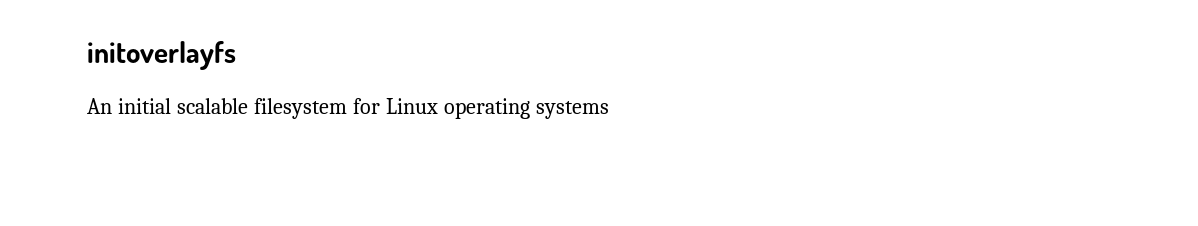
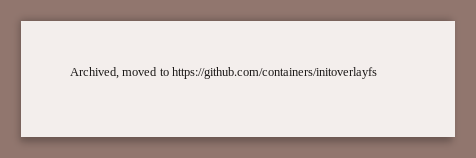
- initoverlayfs
- An initial scalable filesystem for Linux operating systems
+ Archived, moved to https://github.com/containers/initoverlayfs

